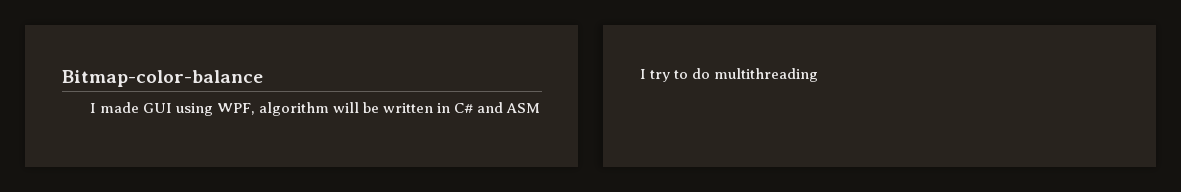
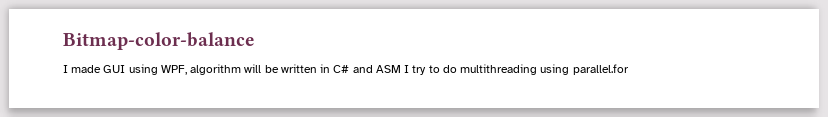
- I made GUI using WPF, algorithm will be written in C# and ASM I try to do multithreading
+ I made GUI using WPF, algorithm will be written in C# and ASM I try to do multithreading using parallel.for

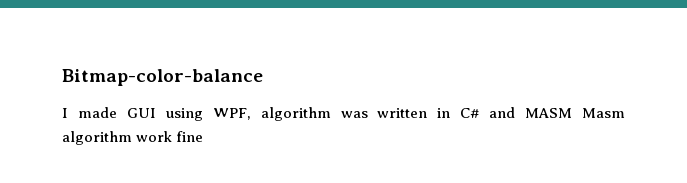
- I made GUI using WPF, algorithm will be written in C# and ASM I try to do multithreading using parallel.for
+ I made GUI using WPF, algorithm was written in C# and MASM Masm algorithm work fine

